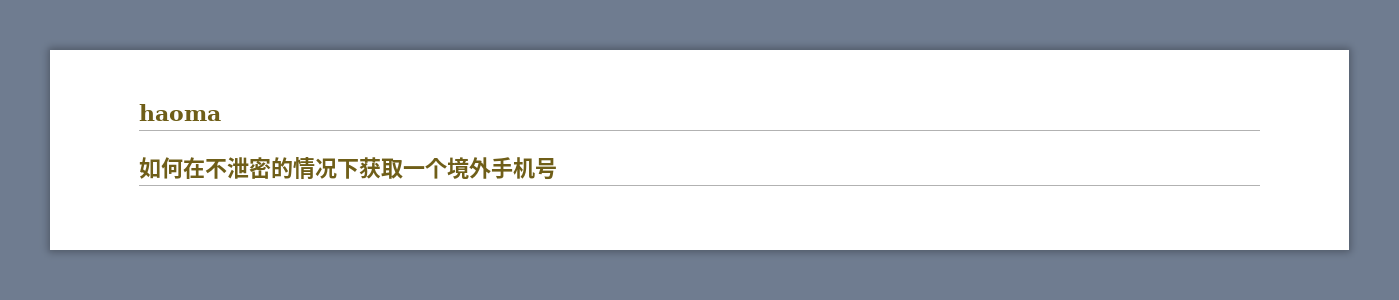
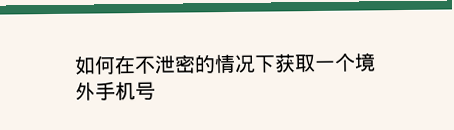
- haoma

